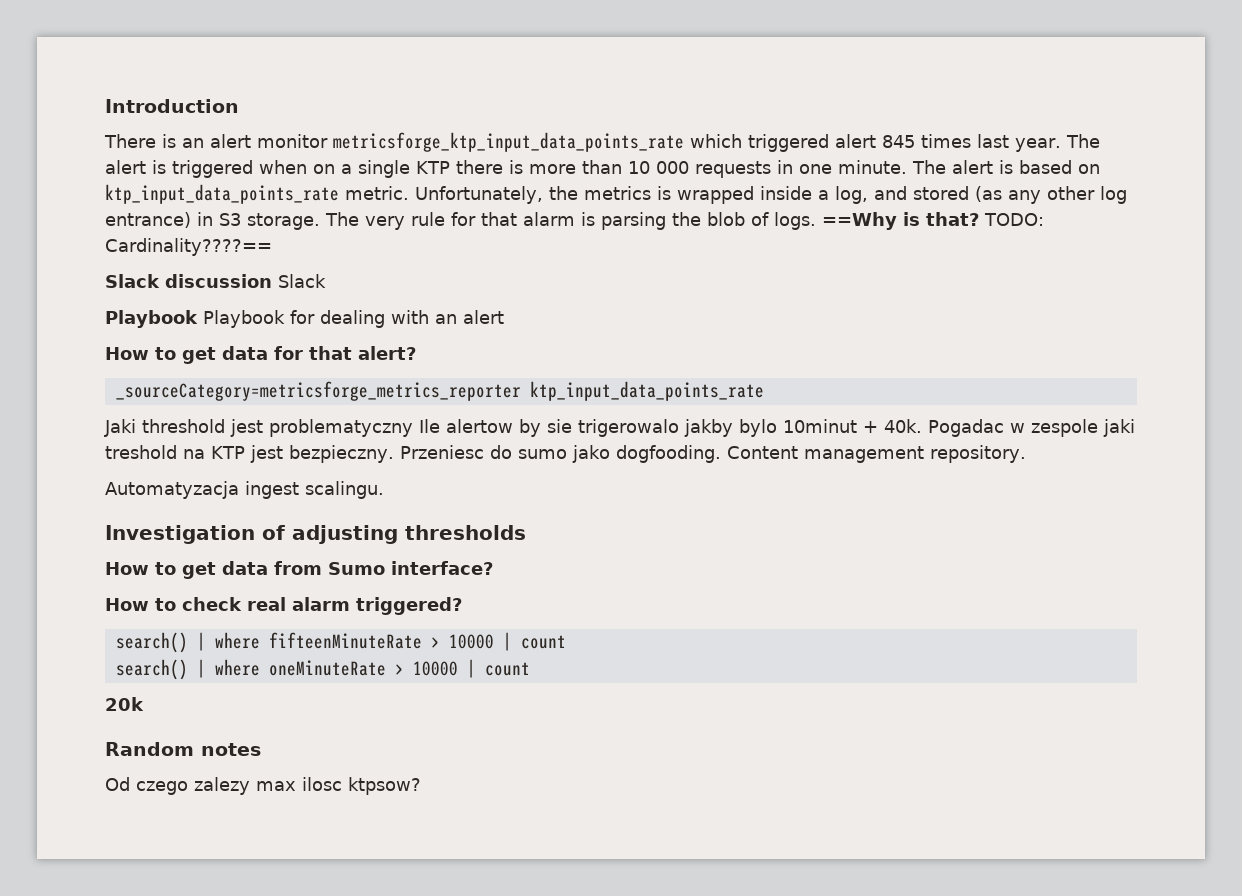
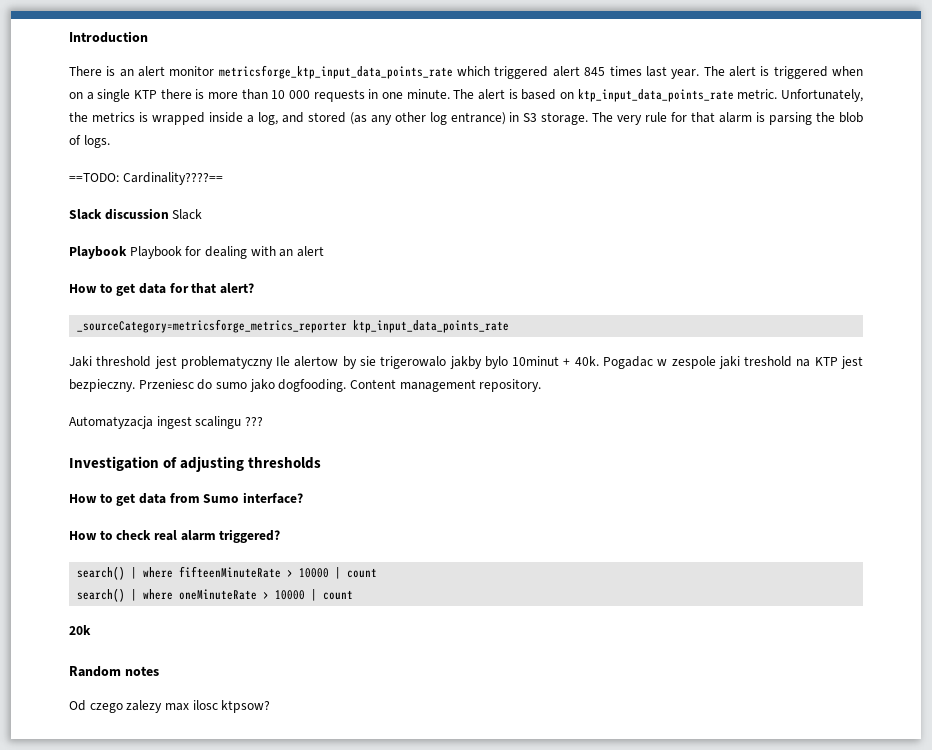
- The very rule for that alarm is parsing the blob of logs. ==Why is that? TODO: Cardinality????==
+ The very rule for that alarm is parsing the blob of logs.
+ ==TODO: Cardinality????==
- Automatyzacja ingest scalingu.
+ Automatyzacja ingest scalingu ???

